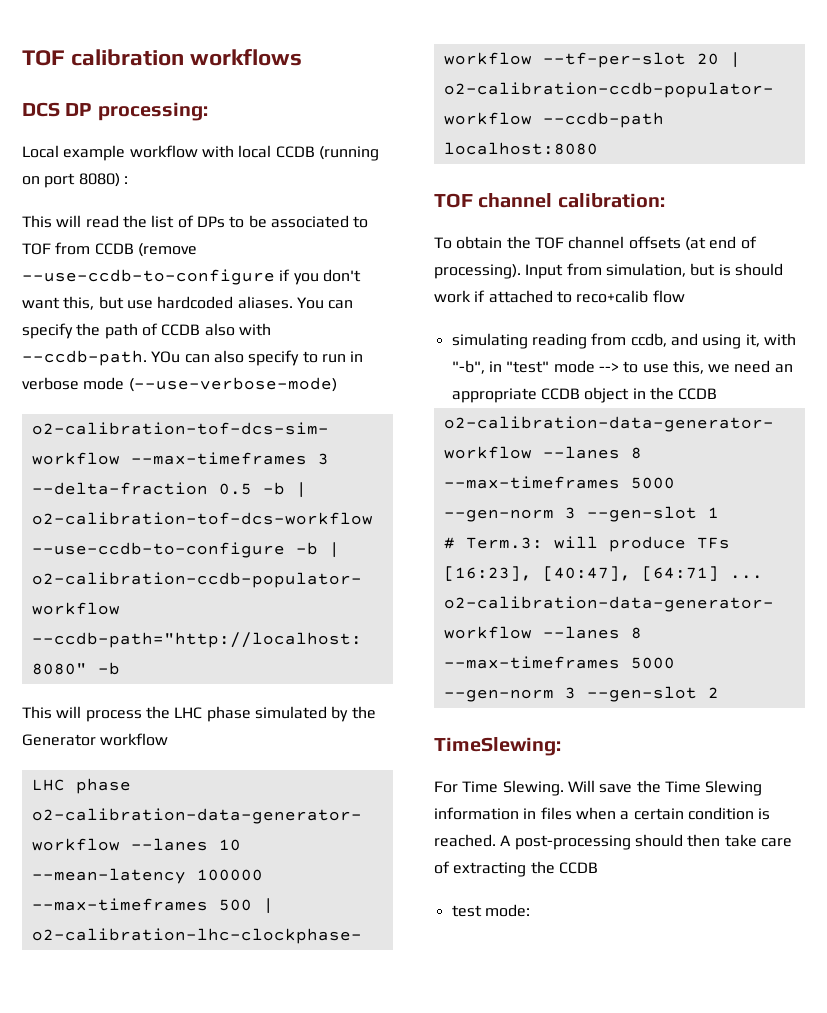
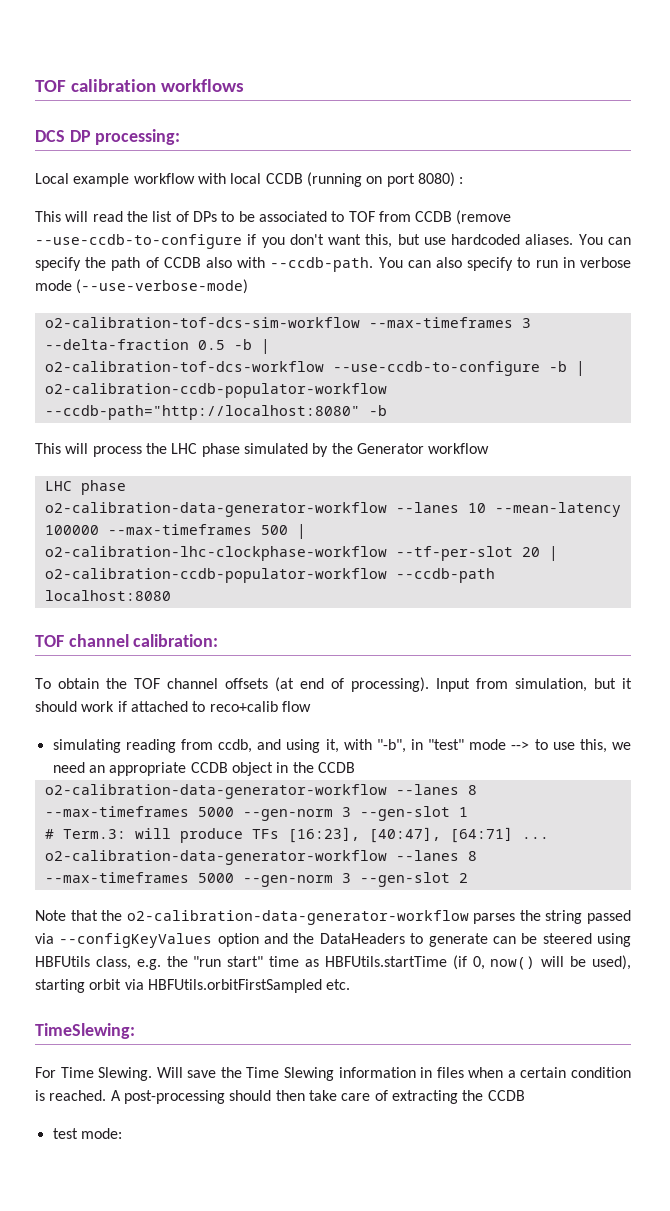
- YOu can also specify to run in verbose mode (--use-verbose-mode)
+ You can also specify to run in verbose mode (--use-verbose-mode)
- Input from simulation, but is should work if attached to reco+calib flow
+ Input from simulation, but it should work if attached to reco+calib flow
+ Note that the o2-calibration-data-generator-workflow parses the string passed via --configKeyValues option and the DataHeaders to generate can be steered using HBFUtils class, e.g. the "run start" time as HBFUtils.startTime (if 0, now() will be used), starting orbit via HBFUtils.orbitFirstSampled etc.

